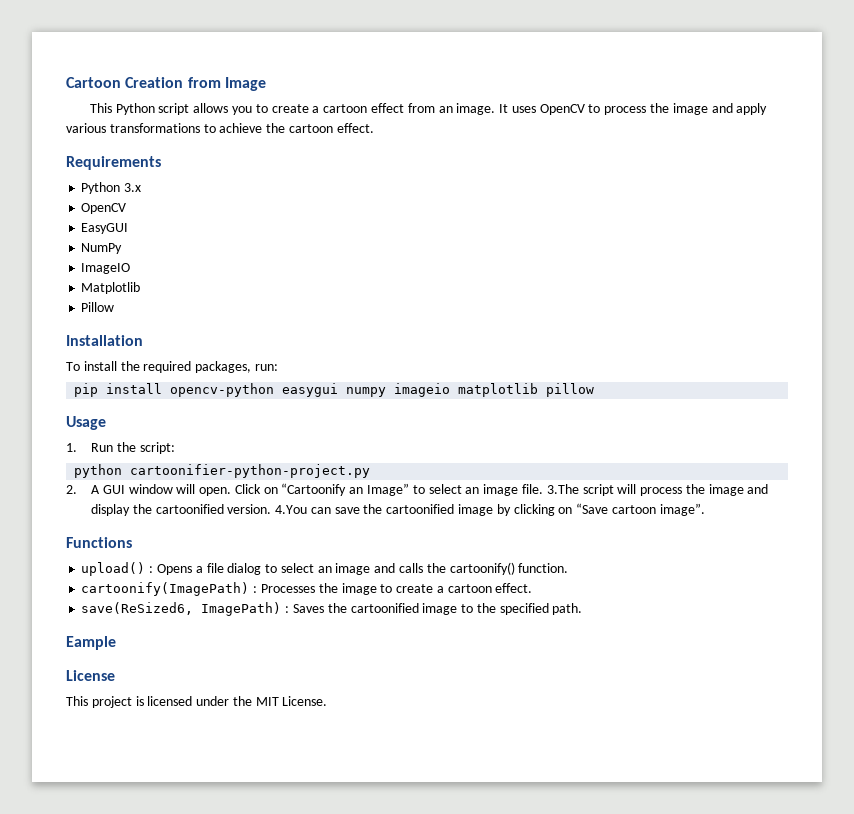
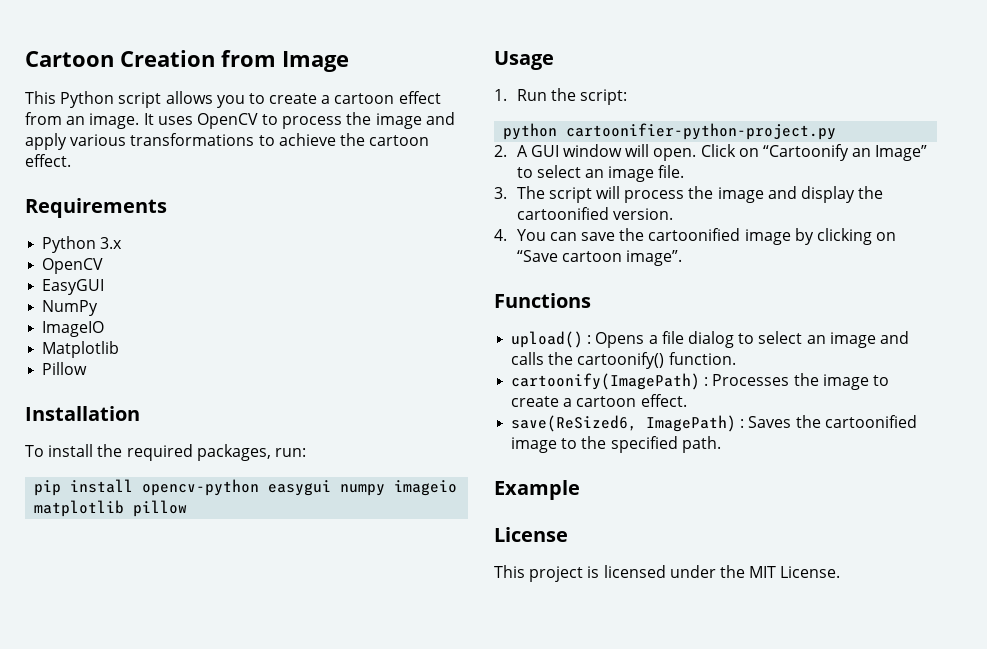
- Click on “Cartoonify an Image” to select an image file. 3.The script will process the image and display the cartoonified version. 4.You can save the cartoonified image by clicking on “Save cartoon image”.
+ Click on “Cartoonify an Image” to select an image file.
+ 3. The script will process the image and display the cartoonified version.
+ 4. You can save the cartoonified image by clicking on “Save cartoon image”.
- Eample
+ Example

